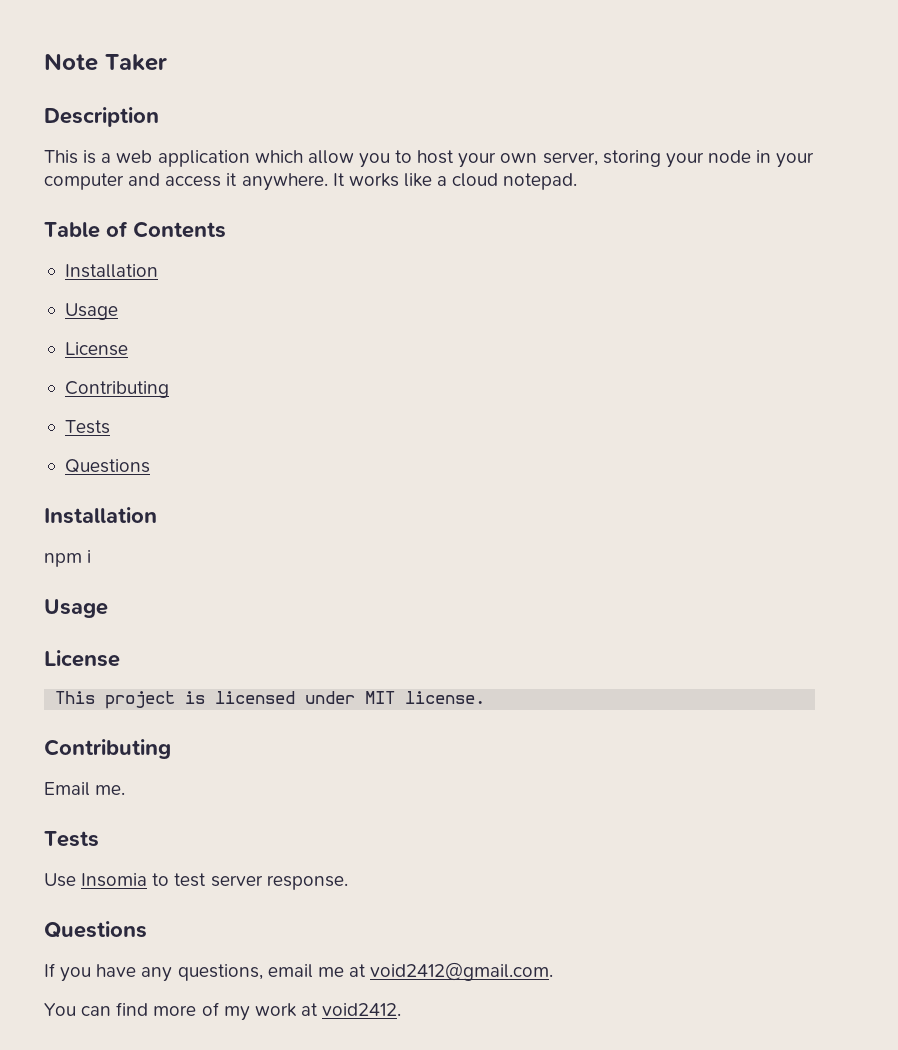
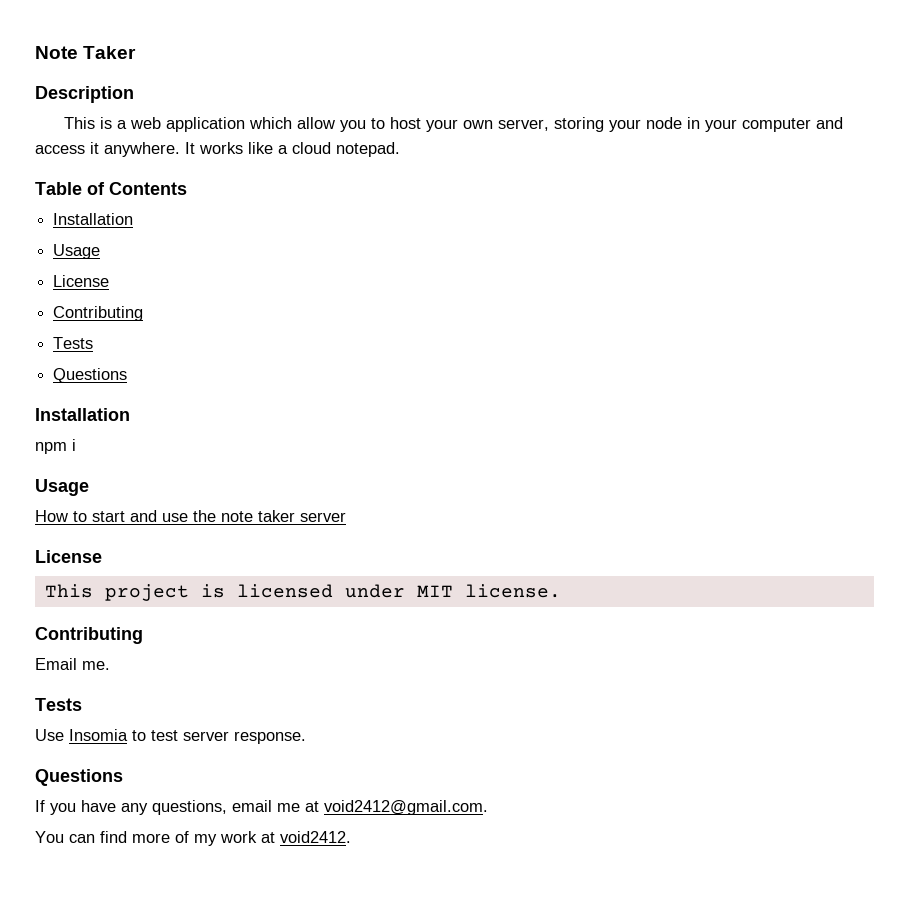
+ How to start and use the note taker server

